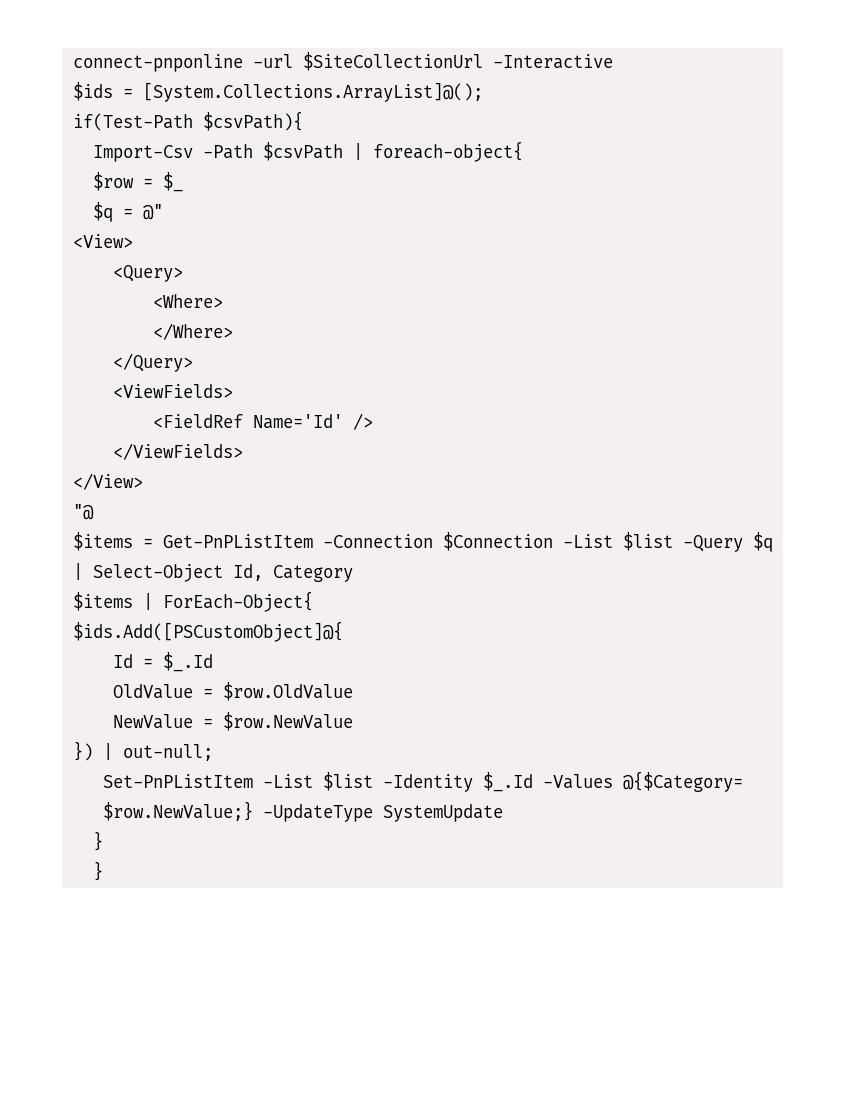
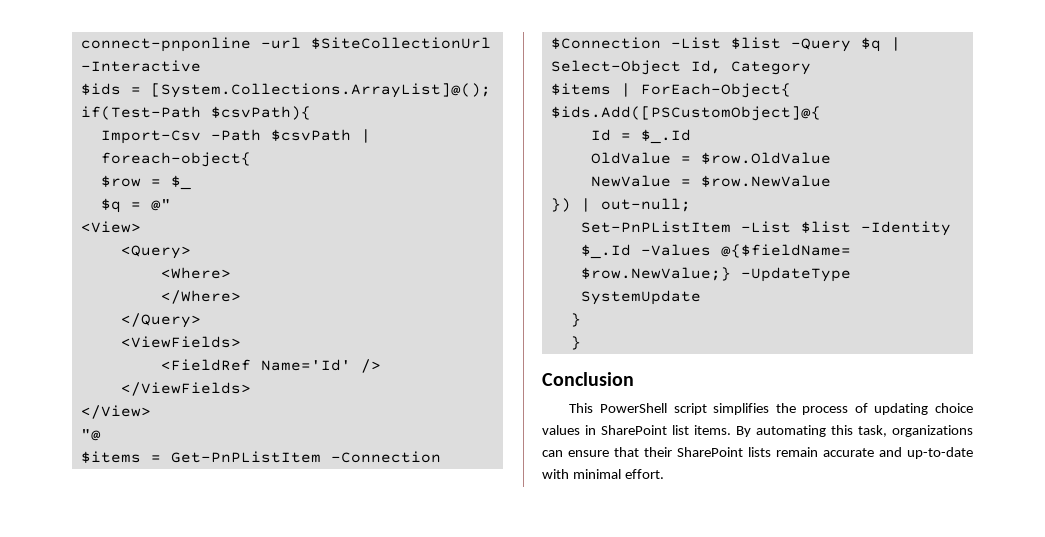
- Set-PnPListItem -List $list -Identity $_.Id -Values @{$Category= $row.NewValue;} -UpdateType SystemUpdate
+ Set-PnPListItem -List $list -Identity $_.Id -Values @{$fieldName= $row.NewValue;} -UpdateType SystemUpdate
+ Conclusion
+ This PowerShell script simplifies the process of updating choice values in SharePoint list items. By automating this task, organizations can ensure that their SharePoint lists remain accurate and up-to-date with minimal effort.

